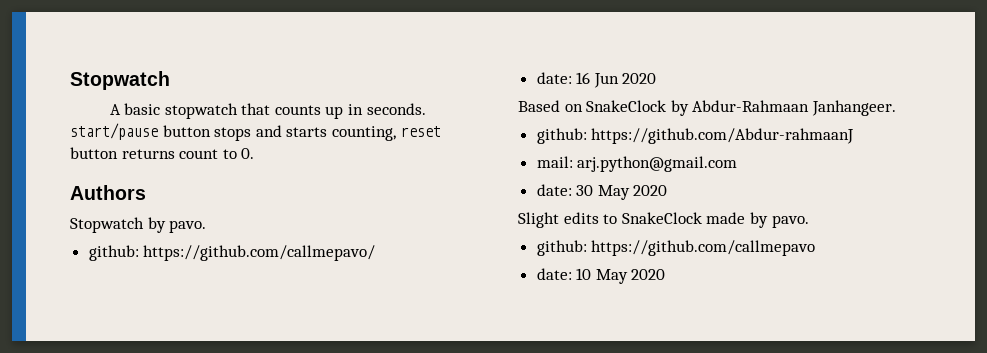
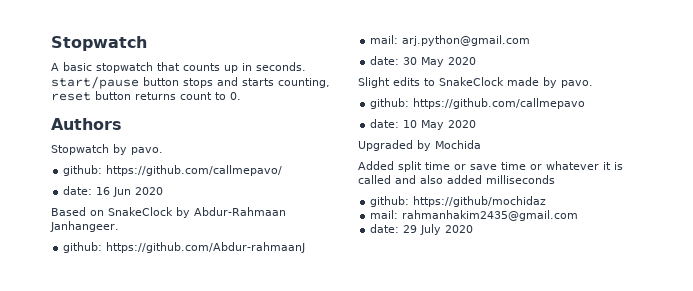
+ Upgraded by Mochida
+ Added split time or save time or whatever it is called and also added milliseconds
+ github: https://github/mochidaz
+ mail: rahmanhakim2435@gmail.com
+ date: 29 July 2020

